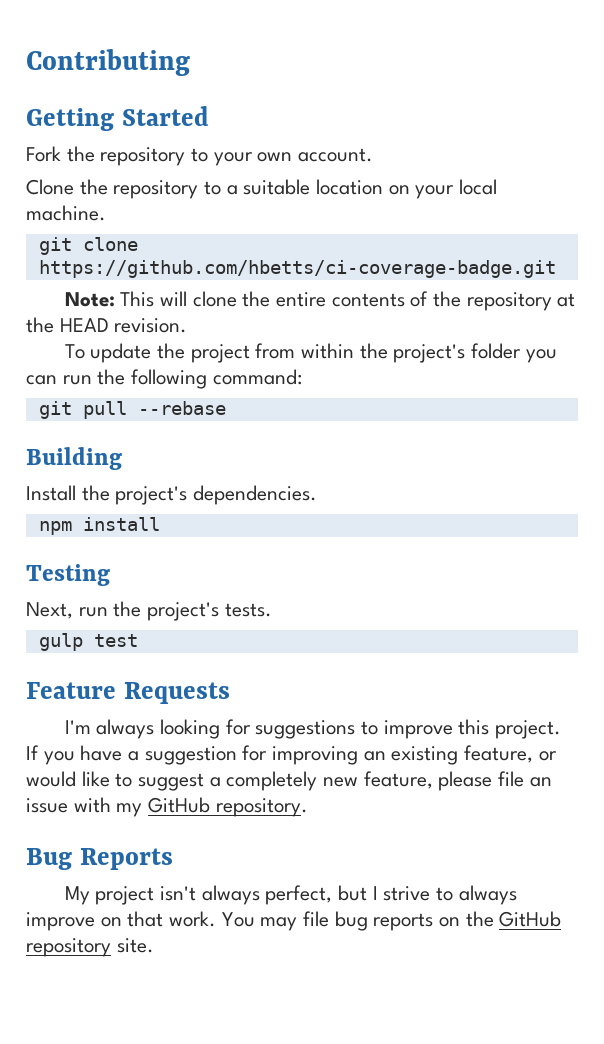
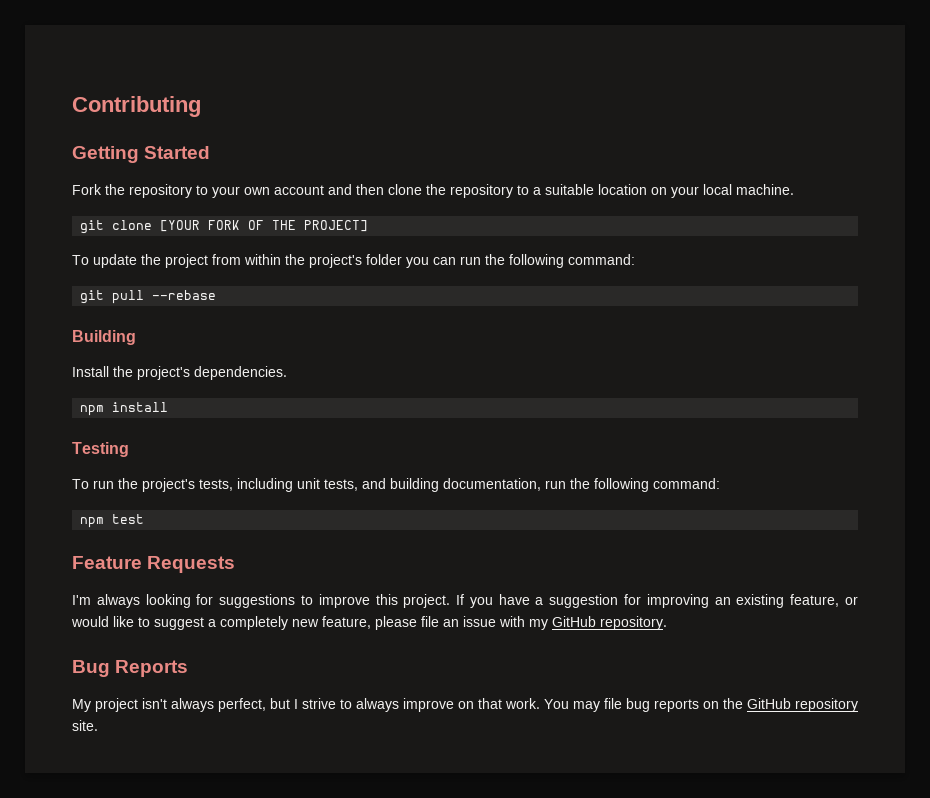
- Fork the repository to your own account.
- Clone the repository to a suitable location on your local machine.
+ Fork the repository to your own account and then clone the repository to a suitable location on your local machine.
- git clone https://github.com/hbetts/ci-coverage-badge.git
- Note: This will clone the entire contents of the repository at the HEAD revision.
+ git clone [YOUR FORK OF THE PROJECT]
- Next, run the project's tests.
- gulp test
+ To run the project's tests, including unit tests, and building documentation, run the following command:
+ npm test

